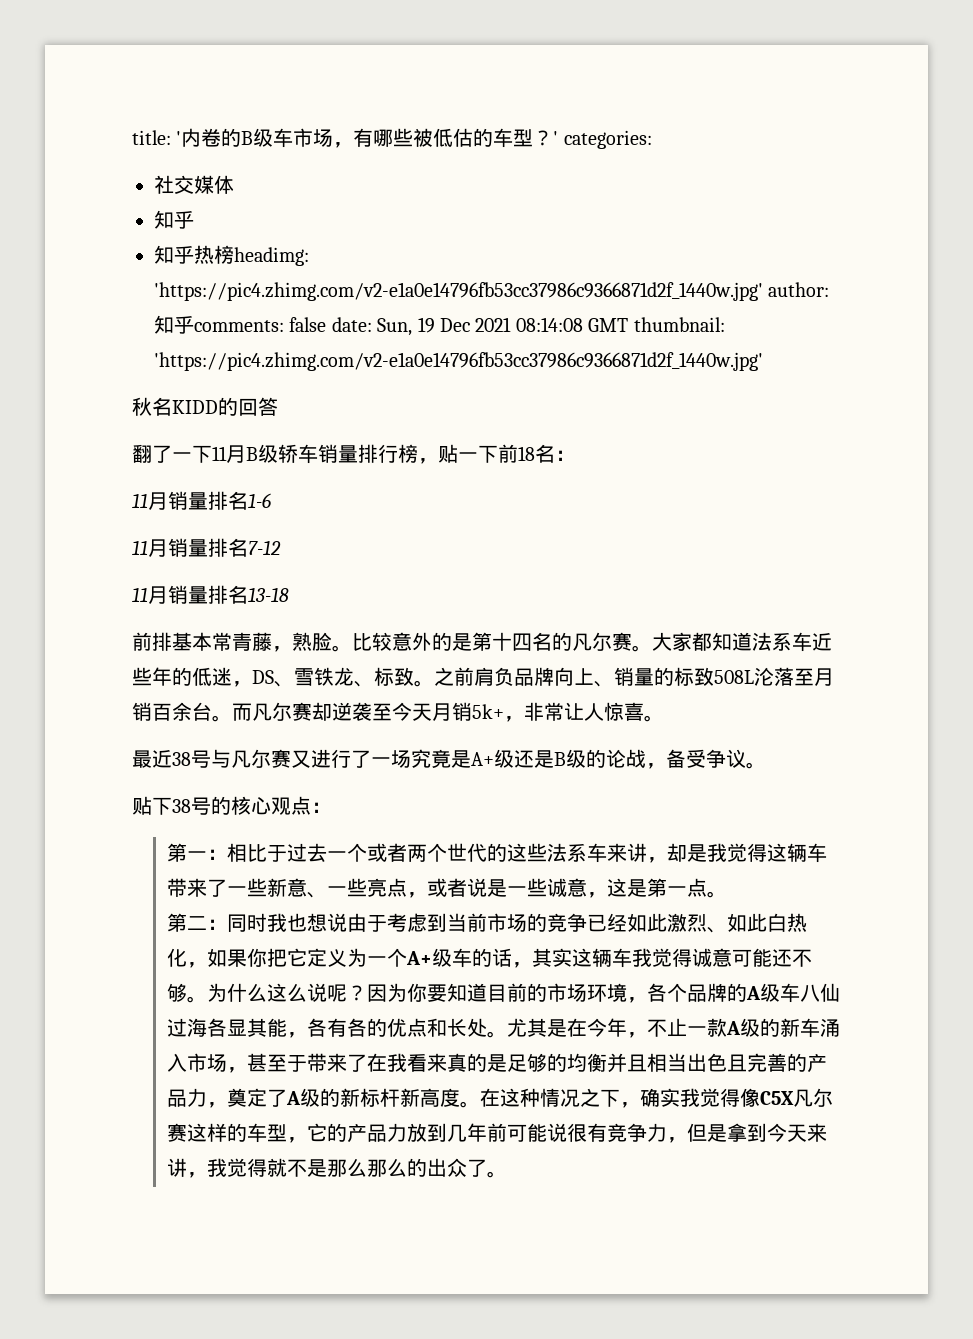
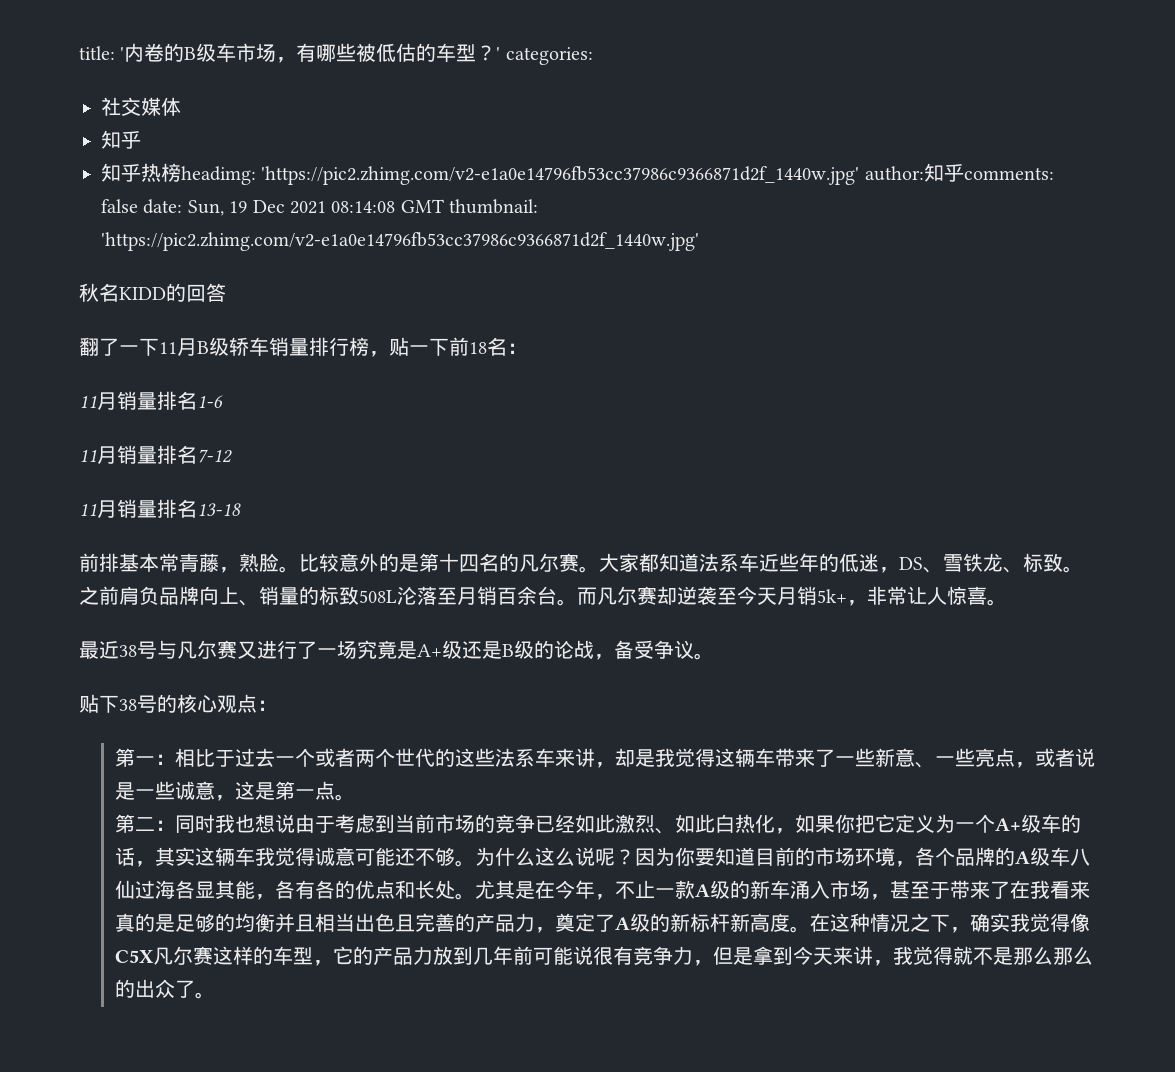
- 知乎热榜headimg: 'https://pic4.zhimg.com/v2-e1a0e14796fb53cc37986c9366871d2f_1440w.jpg' author:知乎comments: false date: Sun, 19 Dec 2021 08:14:08 GMT thumbnail: 'https://pic4.zhimg.com/v2-e1a0e14796fb53cc37986c9366871d2f_1440w.jpg'
+ 知乎热榜headimg: 'https://pic2.zhimg.com/v2-e1a0e14796fb53cc37986c9366871d2f_1440w.jpg' author:知乎comments: false date: Sun, 19 Dec 2021 08:14:08 GMT thumbnail: 'https://pic2.zhimg.com/v2-e1a0e14796fb53cc37986c9366871d2f_1440w.jpg'

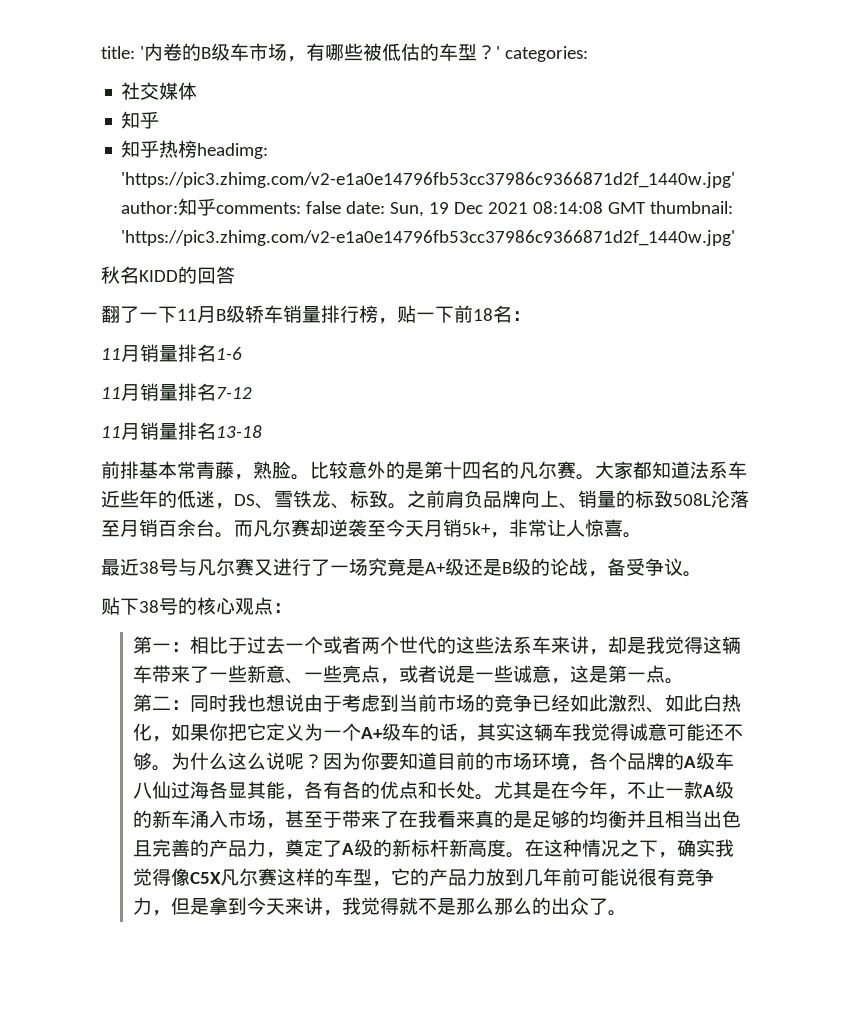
- 知乎热榜headimg: 'https://pic2.zhimg.com/v2-e1a0e14796fb53cc37986c9366871d2f_1440w.jpg' author:知乎comments: false date: Sun, 19 Dec 2021 08:14:08 GMT thumbnail: 'https://pic2.zhimg.com/v2-e1a0e14796fb53cc37986c9366871d2f_1440w.jpg'
+ 知乎热榜headimg: 'https://pic3.zhimg.com/v2-e1a0e14796fb53cc37986c9366871d2f_1440w.jpg' author:知乎comments: false date: Sun, 19 Dec 2021 08:14:08 GMT thumbnail: 'https://pic3.zhimg.com/v2-e1a0e14796fb53cc37986c9366871d2f_1440w.jpg'

